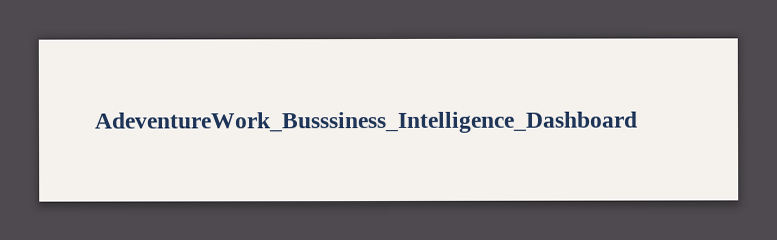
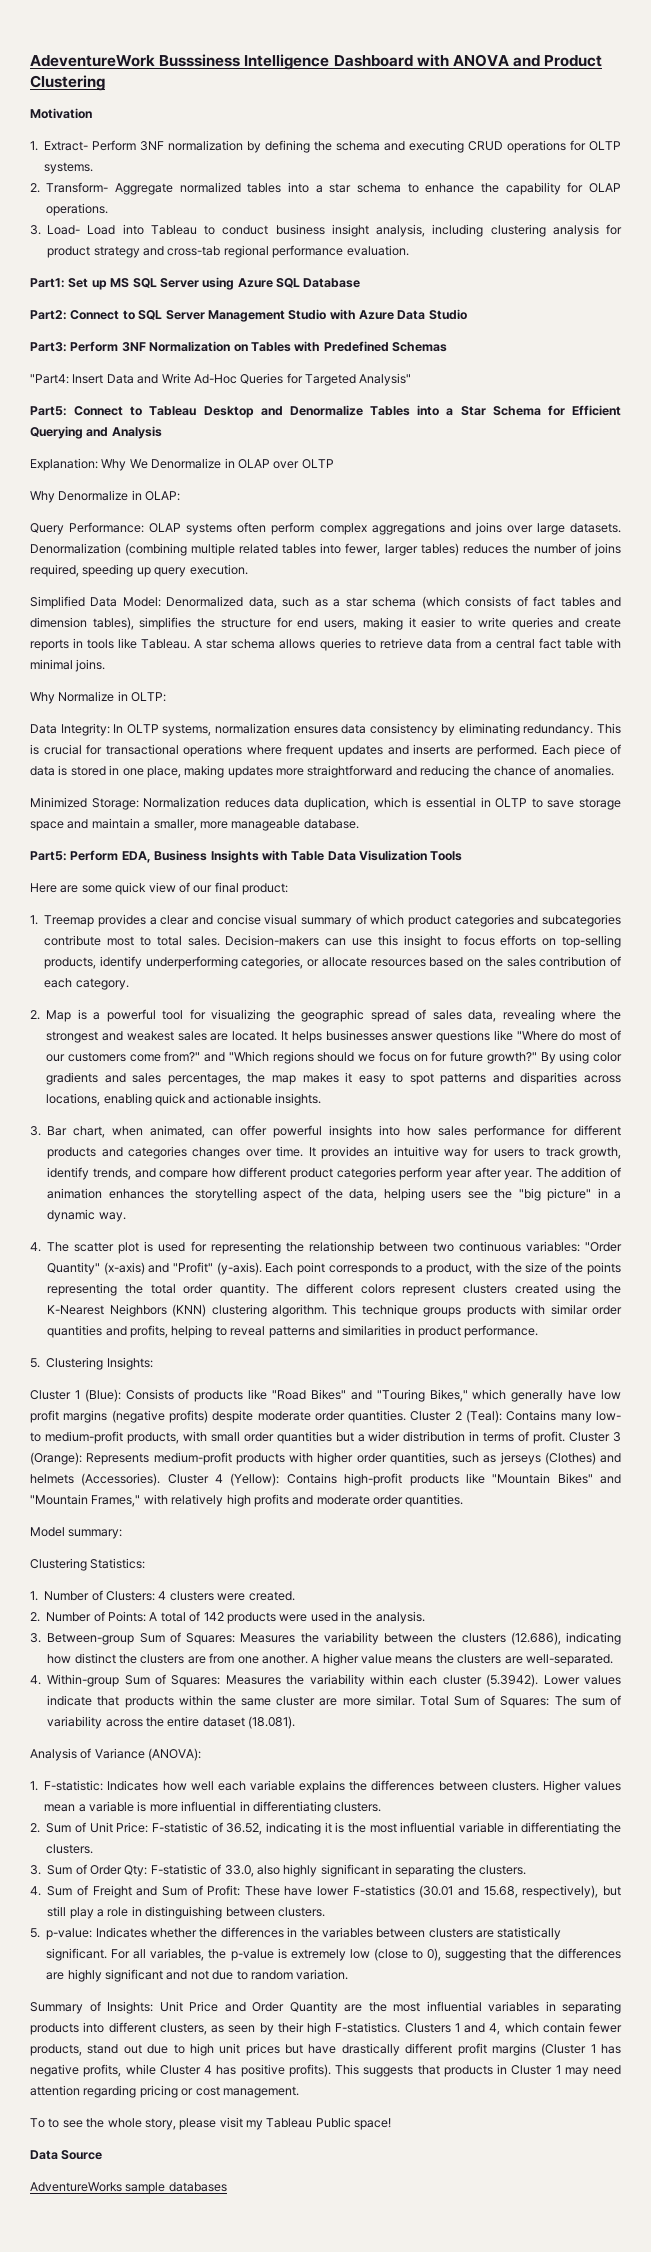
- AdeventureWork_Busssiness_Intelligence_Dashboard
+ AdeventureWork Busssiness Intelligence Dashboard with ANOVA and Product Clustering
+ Motivation
+ 1. Extract- Perform 3NF normalization by defining the schema and executing CRUD operations for OLTP systems.
+ 2. Transform- Aggregate normalized tables into a star schema to enhance the capability for OLAP operations.
+ 3. Load- Load into Tableau to conduct business insight analysis, including clustering analysis for product strategy and cross-tab regional performance evaluation.
+ Part1: Set up MS SQL Server using Azure SQL Database
+ Part2: Connect to SQL Server Management Studio with Azure Data Studio
+ Part3: Perform 3NF Normalization on Tables with Predefined Schemas
+ "Part4: Insert Data and Write Ad-Hoc Queries for Targeted Analysis"
+ Part5: Connect to Tableau Desktop and Denormalize Tables into a Star Schema for Efficient Querying and Analysis
+ Explanation: Why We Denormalize in OLAP over OLTP
+ Why Denormalize in OLAP:
+ Query Performance: OLAP systems often perform complex aggregations and joins over large datasets. Denormalization (combining multiple related tables into fewer, larger tables) reduces the number of joins required, speeding up query execution.
+ Simplified Data Model: Denormalized data, such as a star schema (which consists of fact tables and dimension tables), simplifies the structure for end users, making it easier to write queries and create reports in tools like Tableau. A star schema allows queries to retrieve data from a central fact table with minimal joins.
+ Why Normalize in OLTP:
+ Data Integrity: In OLTP systems, normalization ensures data consistency by eliminating redundancy. This is crucial for transactional operations where frequent updates and inserts are performed. Each piece of data is stored in one place, making updates more straightforward and reducing the chance of anomalies.
+ Minimized Storage: Normalization reduces data duplication, which is essential in OLTP to save storage space and maintain a smaller, more manageable database.
+ Part5: Perform EDA, Business Insights with Table Data Visulization Tools
+ Here are some quick view of our final product:
+ 1. Treemap provides a clear and concise visual summary of which product categories and subcategories contribute most to total sales. Decision-makers can use this insight to focus efforts on top-selling products, identify underperforming categories, or allocate resources based on the sales contribution of each category.
+ 2. Map is a powerful tool for visualizing the geographic spread of sales data, revealing where the strongest and weakest sales are located. It helps businesses answer questions like "Where do most of our customers come from?" and "Which regions should we focus on for future growth?" By using color gradients and sales percentages, the map makes it easy to spot patterns and disparities across locations, enabling quick and actionable insights.
+ 3. Bar chart, when animated, can offer powerful insights into how sales performance for different products and categories changes over time. It provides an intuitive way for users to track growth, identify trends, and compare how different product categories perform year after year. The addition of animation enhances the storytelling aspect of the data, helping users see the "big picture" in a dynamic way.
+ 4. The scatter plot is used for representing the relationship between two continuous variables: "Order Quantity" (x-axis) and "Profit" (y-axis). Each point corresponds to a product, with the size of the points representing the total order quantity. The different colors represent clusters created using the K-Nearest Neighbors (KNN) clustering algorithm. This technique groups products with similar order quantities and profits, helping to reveal patterns and similarities in product performance.
+ 5. Clustering Insights:
+ Cluster 1 (Blue): Consists of products like "Road Bikes" and "Touring Bikes," which generally have low profit margins (negative profits) despite moderate order quantities. Cluster 2 (Teal): Contains many low- to medium-profit products, with small order quantities but a wider distribution in terms of profit. Cluster 3 (Orange): Represents medium-profit products with higher order quantities, such as jerseys (Clothes) and helmets (Accessories). Cluster 4 (Yellow): Contains high-profit products like "Mountain Bikes" and "Mountain Frames," with relatively high profits and moderate order quantities.
+ Model summary:
+ Clustering Statistics:
+ 1. Number of Clusters: 4 clusters were created.
+ 2. Number of Points: A total of 142 products were used in the analysis.
+ 3. Between-group Sum of Squares: Measures the variability between the clusters (12.686), indicating how distinct the clusters are from one another. A higher value means the clusters are well-separated.
+ 4. Within-group Sum of Squares: Measures the variability within each cluster (5.3942). Lower values indicate that products within the same cluster are more similar. Total Sum of Squares: The sum of variability across the entire dataset (18.081).
+ Analysis of Variance (ANOVA):
+ 1. F-statistic: Indicates how well each variable explains the differences between clusters. Higher values mean a variable is more influential in differentiating clusters.
+ 2. Sum of Unit Price: F-statistic of 36.52, indicating it is the most influential variable in differentiating the clusters.
+ 3. Sum of Order Qty: F-statistic of 33.0, also highly significant in separating the clusters.
+ 4. Sum of Freight and Sum of Profit: These have lower F-statistics (30.01 and 15.68, respectively), but still play a role in distinguishing between clusters.
+ 5. p-value: Indicates whether the differences in the variables between clusters are statistically significant. For all variables, the p-value is extremely low (close to 0), suggesting that the differences are highly significant and not due to random variation.
+ Summary of Insights: Unit Price and Order Quantity are the most influential variables in separating products into different clusters, as seen by their high F-statistics. Clusters 1 and 4, which contain fewer products, stand out due to high unit prices but have drastically different profit margins (Cluster 1 has negative profits, while Cluster 4 has positive profits). This suggests that products in Cluster 1 may need attention regarding pricing or cost management.
+ To to see the whole story, please visit my Tableau Public space!
+ Data Source
+ AdventureWorks sample databases

